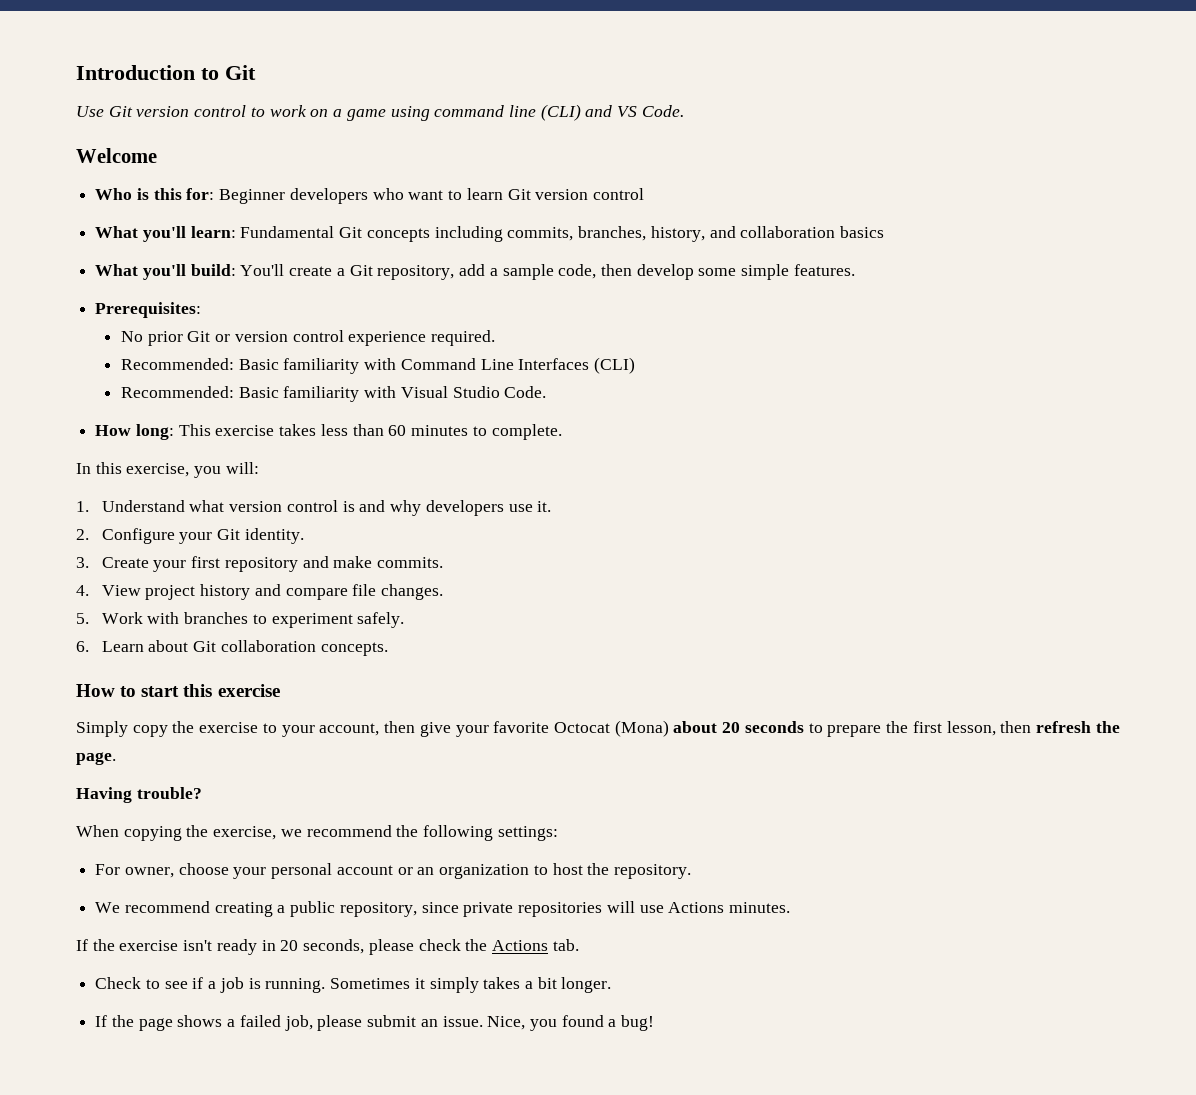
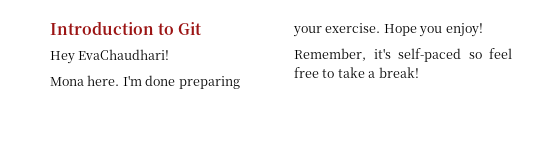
- Use Git version control to work on a game using command line (CLI) and VS Code.
- Welcome
- Who is this for: Beginner developers who want to learn Git version control
- What you'll learn: Fundamental Git concepts including commits, branches, history, and collaboration basics
- What you'll build: You'll create a Git repository, add a sample code, then develop some simple features.
- Prerequisites:
- No prior Git or version control experience required.
- Recommended: Basic familiarity with Command Line Interfaces (CLI)
- Recommended: Basic familiarity with Visual Studio Code.
- How long: This exercise takes less than 60 minutes to complete.
- In this exercise, you will:
- 1. Understand what version control is and why developers use it.
- 2. Configure your Git identity.
- 3. Create your first repository and make commits.
- 4. View project history and compare file changes.
- 5. Work with branches to experiment safely.
- 6. Learn about Git collaboration concepts.
- How to start this exercise
- Simply copy the exercise to your account, then give your favorite Octocat (Mona) about 20 seconds to prepare the first lesson, then refresh the page.
- Having trouble?
- When copying the exercise, we recommend the following settings:
- For owner, choose your personal account or an organization to host the repository.
- We recommend creating a public repository, since private repositories will use Actions minutes.
- If the exercise isn't ready in 20 seconds, please check the Actions tab.
- Check to see if a job is running. Sometimes it simply takes a bit longer.
- If the page shows a failed job, please submit an issue. Nice, you found a bug!
+ Hey EvaChaudhari!
+ Mona here. I'm done preparing your exercise. Hope you enjoy!
+ Remember, it's self-paced so feel free to take a break!

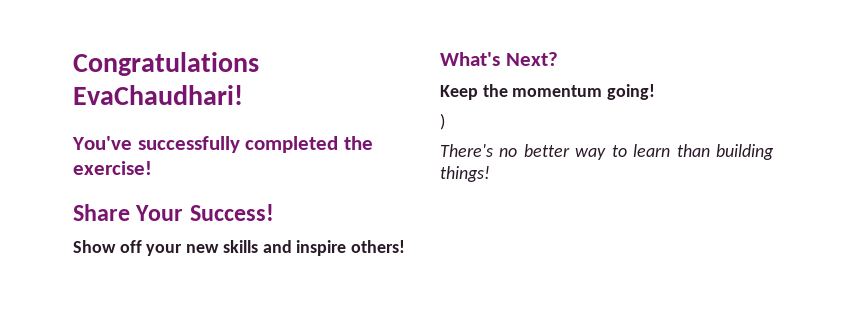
- Introduction to Git
- Hey EvaChaudhari!
- Mona here. I'm done preparing your exercise. Hope you enjoy!
- Remember, it's self-paced so feel free to take a break!
+ Congratulations EvaChaudhari!
+ You've successfully completed the exercise!
+ Share Your Success!
+ Show off your new skills and inspire others!
+ What's Next?
+ Keep the momentum going!
+ )
+ There's no better way to learn than building things!

